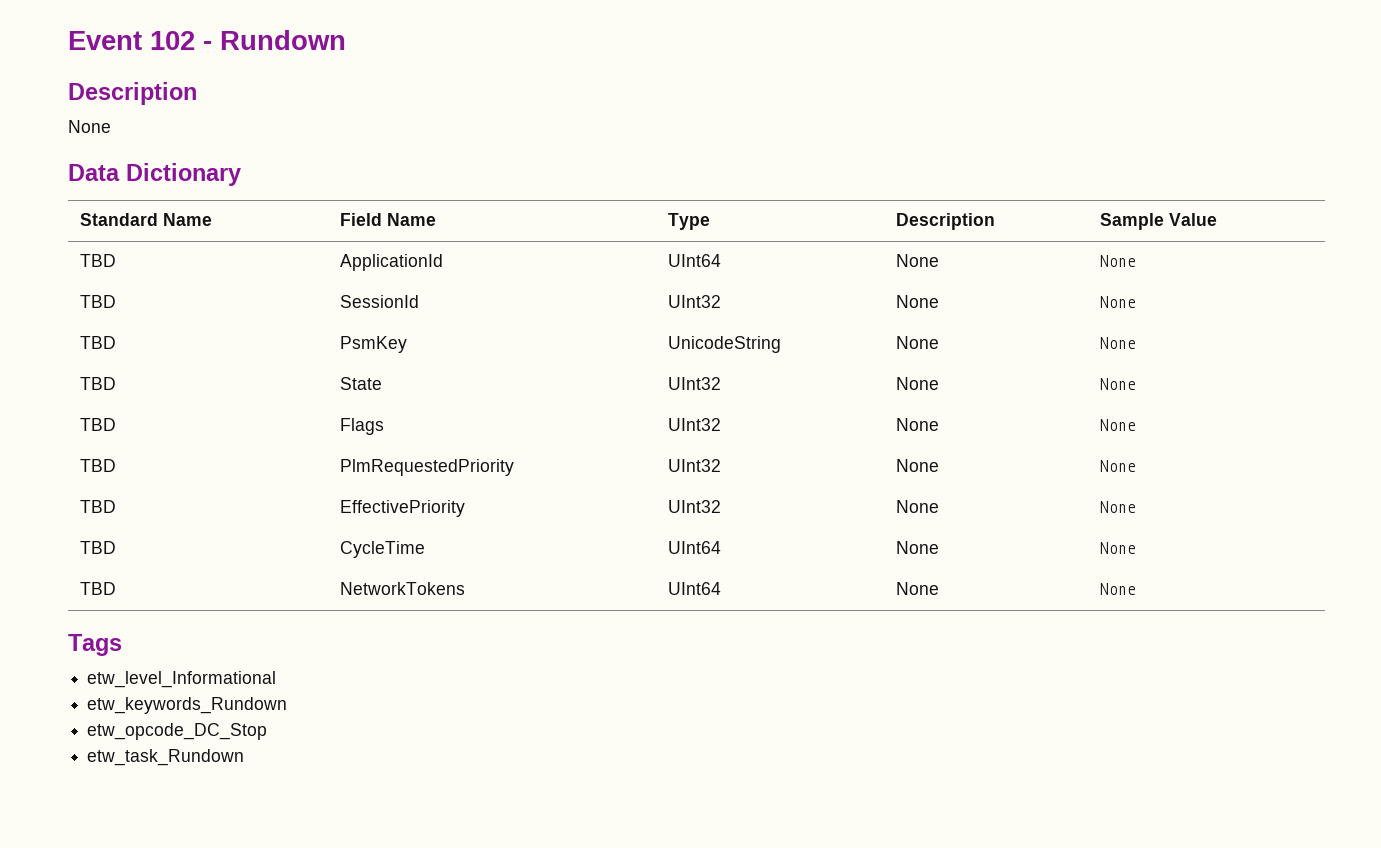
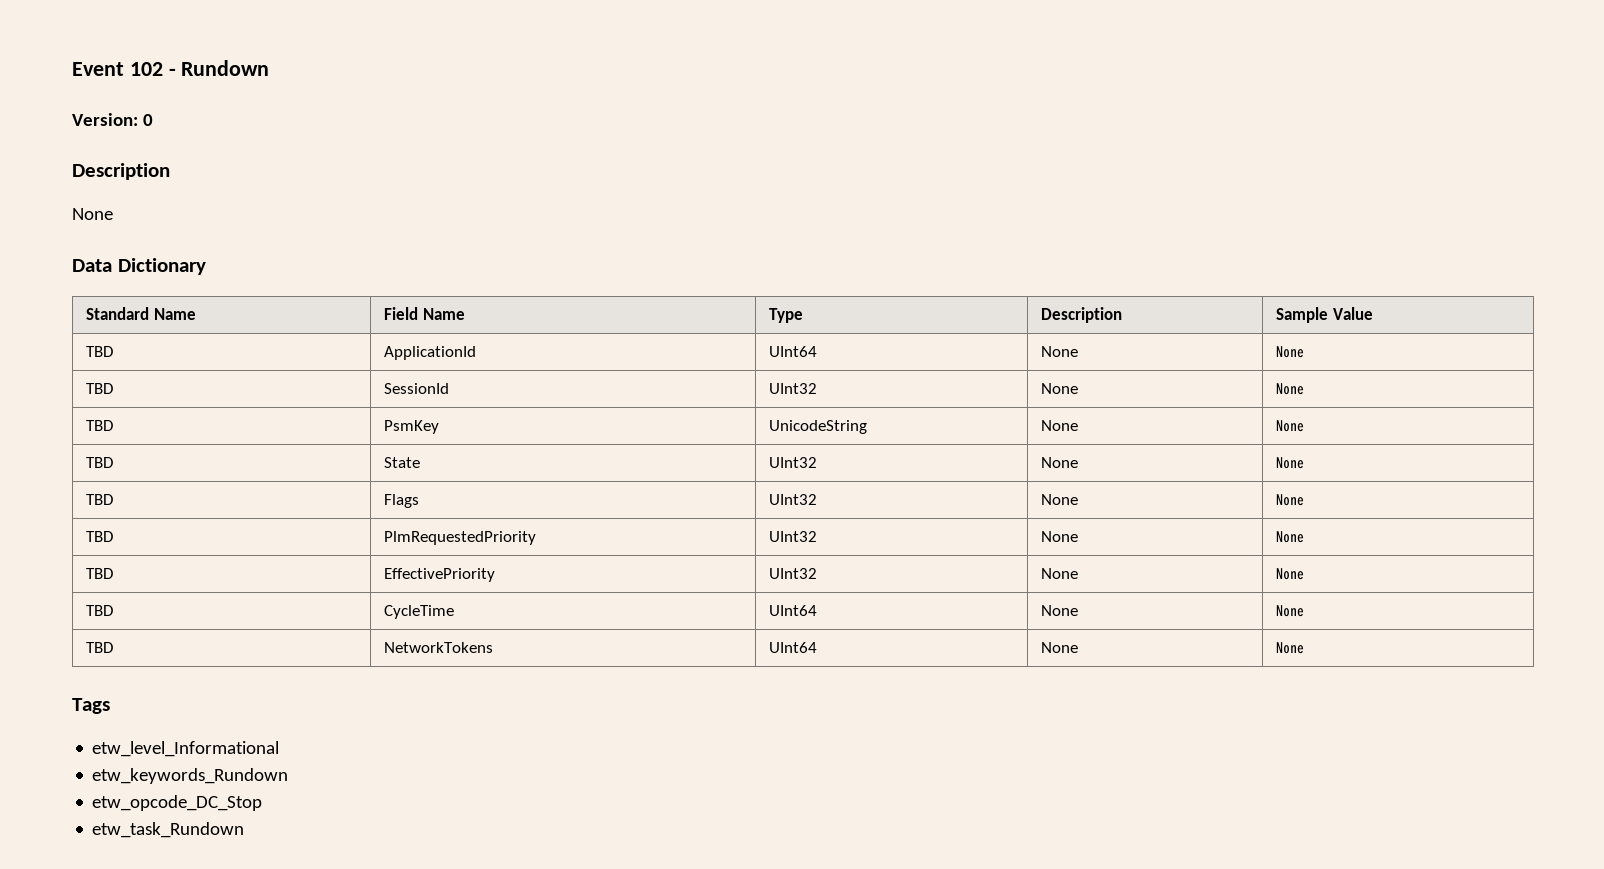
+ Version: 0

